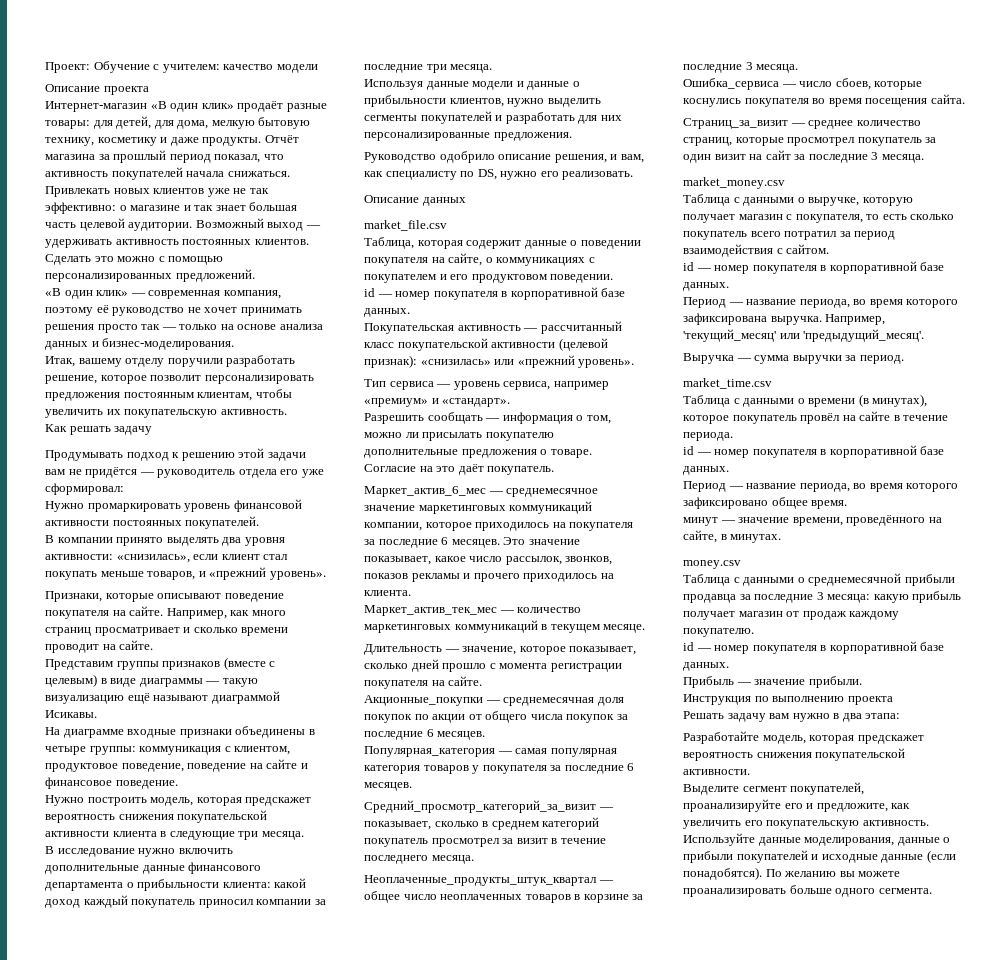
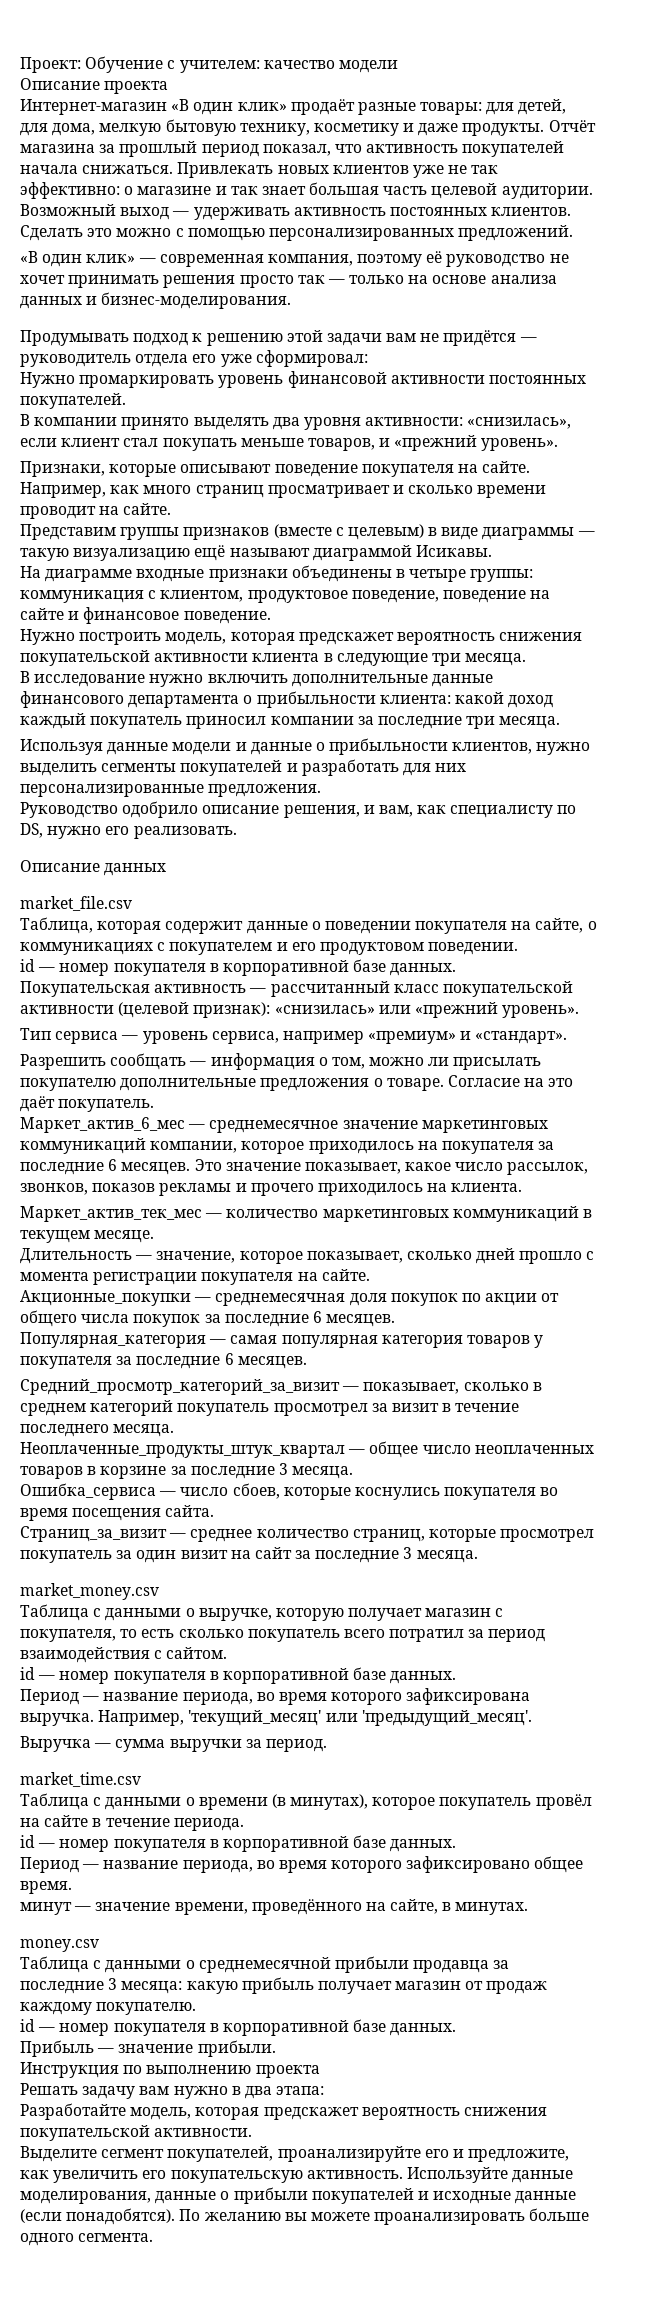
- Итак, вашему отделу поручили разработать решение, которое позволит персонализировать предложения постоянным клиентам, чтобы увеличить их покупательскую активность.
- Как решать задачу

